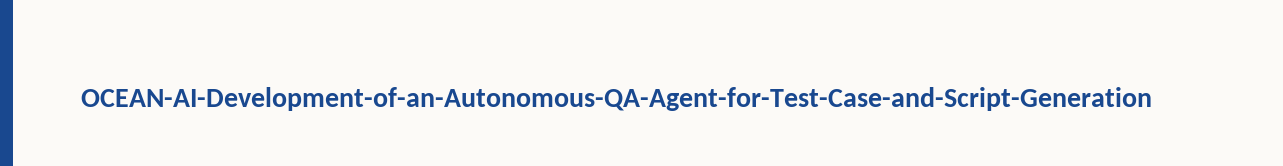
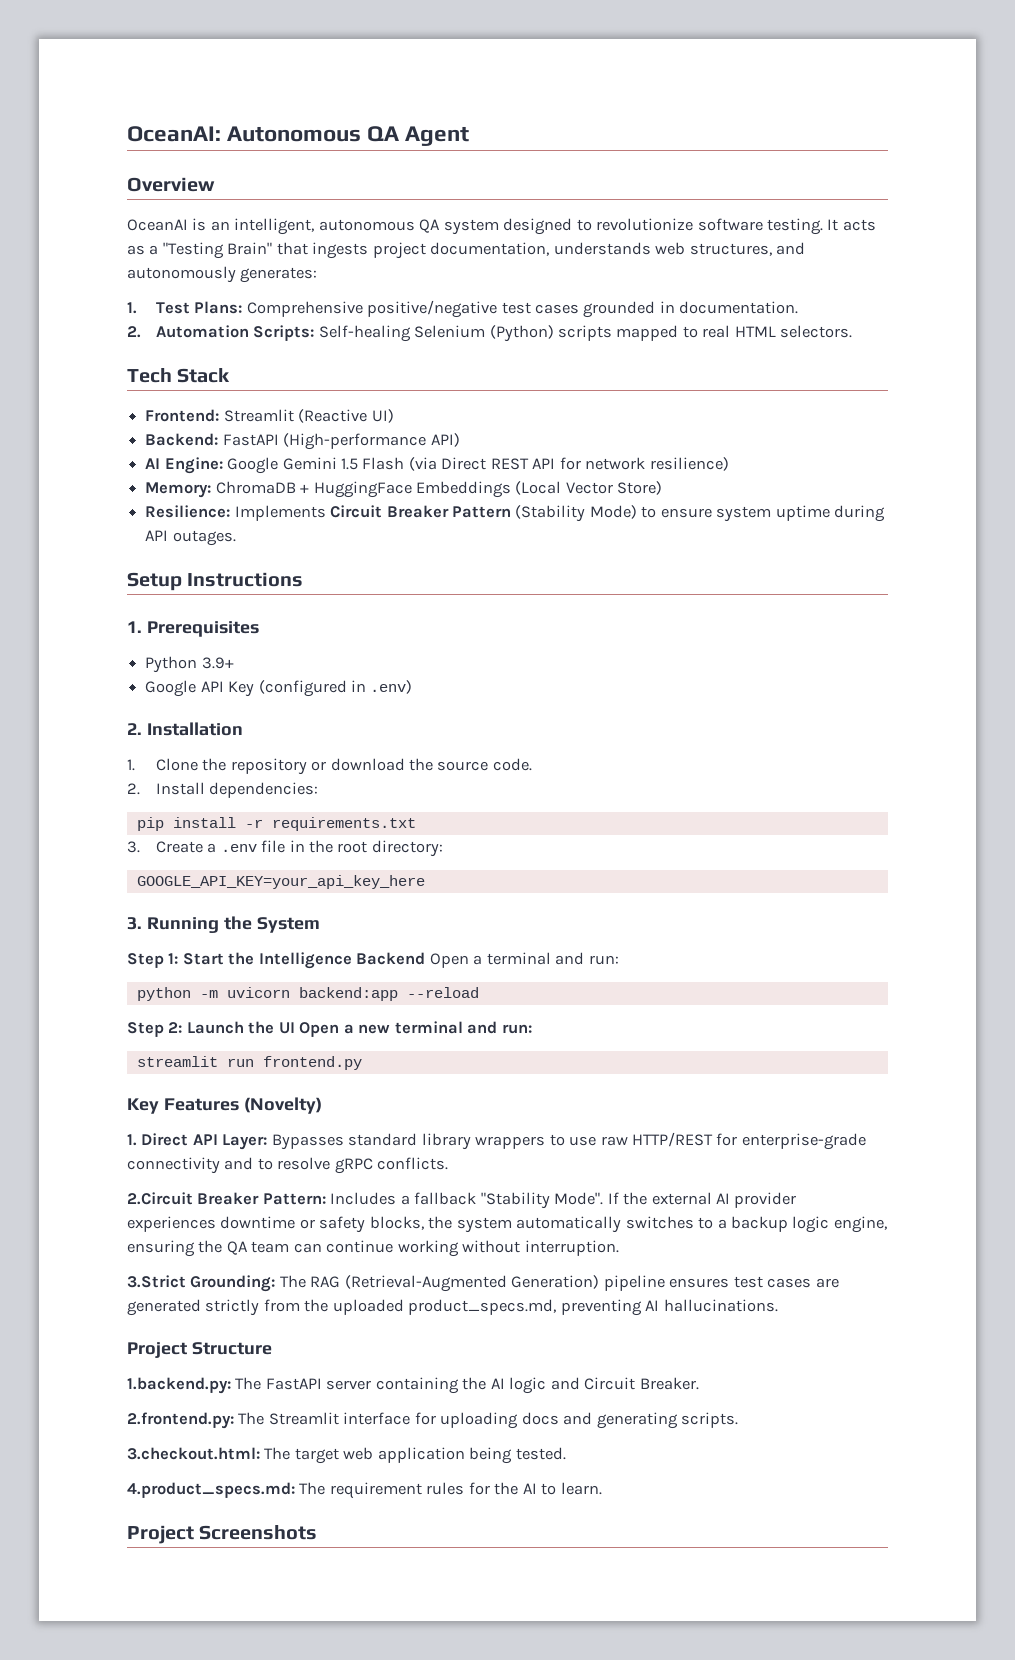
- OCEAN-AI-Development-of-an-Autonomous-QA-Agent-for-Test-Case-and-Script-Generation
+ OceanAI: Autonomous QA Agent
+ Overview
+ OceanAI is an intelligent, autonomous QA system designed to revolutionize software testing. It acts as a "Testing Brain" that ingests project documentation, understands web structures, and autonomously generates:
+ 1. Test Plans: Comprehensive positive/negative test cases grounded in documentation.
+ 2. Automation Scripts: Self-healing Selenium (Python) scripts mapped to real HTML selectors.
+ Tech Stack
+ Frontend: Streamlit (Reactive UI)
+ Backend: FastAPI (High-performance API)
+ AI Engine: Google Gemini 1.5 Flash (via Direct REST API for network resilience)
+ Memory: ChromaDB + HuggingFace Embeddings (Local Vector Store)
+ Resilience: Implements Circuit Breaker Pattern (Stability Mode) to ensure system uptime during API outages.
+ Setup Instructions
+ 1. Prerequisites
+ Python 3.9+
+ Google API Key (configured in .env)
+ 2. Installation
+ 1. Clone the repository or download the source code.
+ 2. Install dependencies:
+ pip install -r requirements.txt
+ 3. Create a .env file in the root directory:
+ GOOGLE_API_KEY=your_api_key_here
+ 3. Running the System
+ Step 1: Start the Intelligence Backend Open a terminal and run:
+ python -m uvicorn backend:app --reload
+ Step 2: Launch the UI Open a new terminal and run:
+ streamlit run frontend.py
+ Key Features (Novelty)
+ 1. Direct API Layer: Bypasses standard library wrappers to use raw HTTP/REST for enterprise-grade connectivity and to resolve gRPC conflicts.
+ 2.Circuit Breaker Pattern: Includes a fallback "Stability Mode". If the external AI provider experiences downtime or safety blocks, the system automatically switches to a backup logic engine, ensuring the QA team can continue working without interruption.
+ 3.Strict Grounding: The RAG (Retrieval-Augmented Generation) pipeline ensures test cases are generated strictly from the uploaded product_specs.md, preventing AI hallucinations.
+ Project Structure
+ 1.backend.py: The FastAPI server containing the AI logic and Circuit Breaker.
+ 2.frontend.py: The Streamlit interface for uploading docs and generating scripts.
+ 3.checkout.html: The target web application being tested.
+ 4.product_specs.md: The requirement rules for the AI to learn.
+ Project Screenshots

